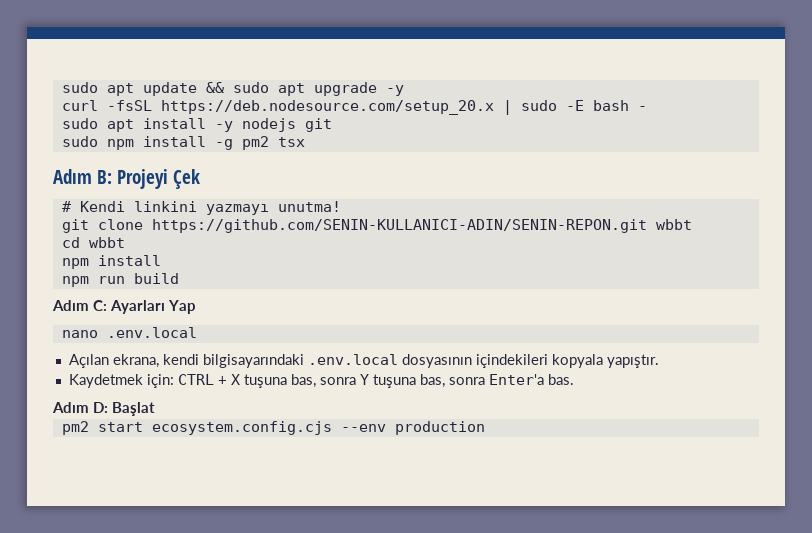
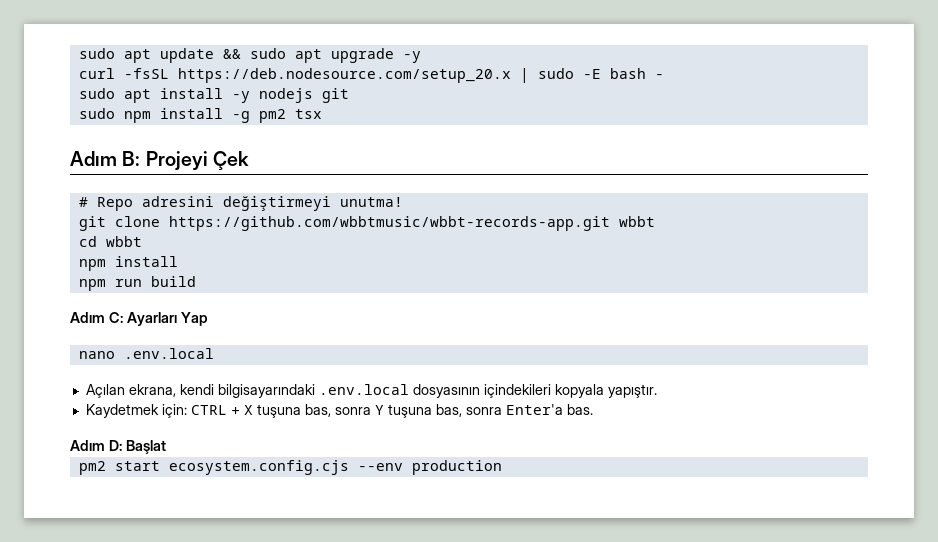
- # Kendi linkini yazmayı unutma!
+ # Repo adresini değiştirmeyi unutma!
- git clone https://github.com/SENIN-KULLANICI-ADIN/SENIN-REPON.git wbbt
+ git clone https://github.com/wbbtmusic/wbbt-records-app.git wbbt

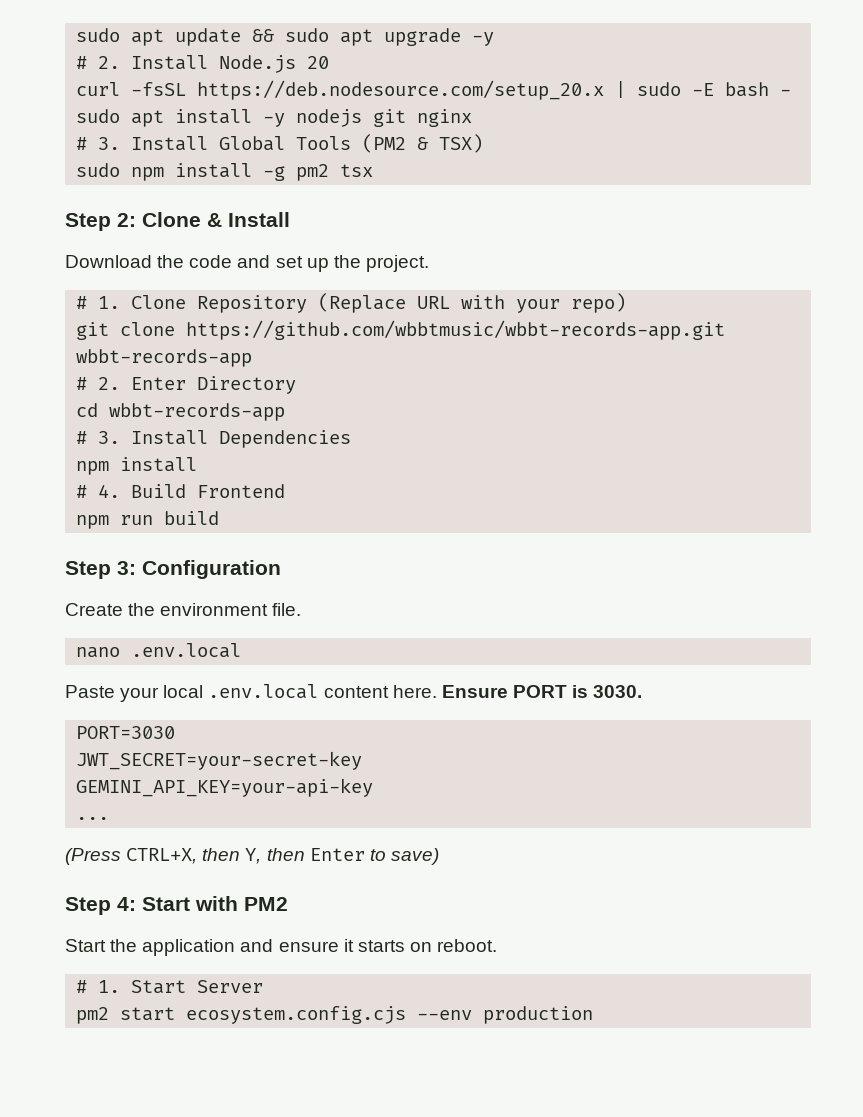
+ # 2. Install Node.js 20
- sudo apt install -y nodejs git
+ sudo apt install -y nodejs git nginx
+ # 3. Install Global Tools (PM2 & TSX)
- Adım B: Projeyi Çek
- # Repo adresini değiştirmeyi unutma!
- git clone https://github.com/wbbtmusic/wbbt-records-app.git wbbt
- cd wbbt
+ Step 2: Clone & Install
+ Download the code and set up the project.
+ # 1. Clone Repository (Replace URL with your repo)
+ git clone https://github.com/wbbtmusic/wbbt-records-app.git wbbt-records-app
+ # 2. Enter Directory
+ cd wbbt-records-app
+ # 3. Install Dependencies
  npm install
+ # 4. Build Frontend
  npm run build
- Adım C: Ayarları Yap
+ Step 3: Configuration
+ Create the environment file.
  nano .env.local
- Açılan ekrana, kendi bilgisayarındaki .env.local dosyasının içindekileri kopyala yapıştır.
- Kaydetmek için: CTRL + X tuşuna bas, sonra Y tuşuna bas, sonra Enter'a bas.
- Adım D: Başlat
+ Paste your local .env.local content here. Ensure PORT is 3030.
+ PORT=3030
+ JWT_SECRET=your-secret-key
+ GEMINI_API_KEY=your-api-key
+ ...
+ (Press CTRL+X, then Y, then Enter to save)
+ Step 4: Start with PM2
+ Start the application and ensure it starts on reboot.
+ # 1. Start Server

